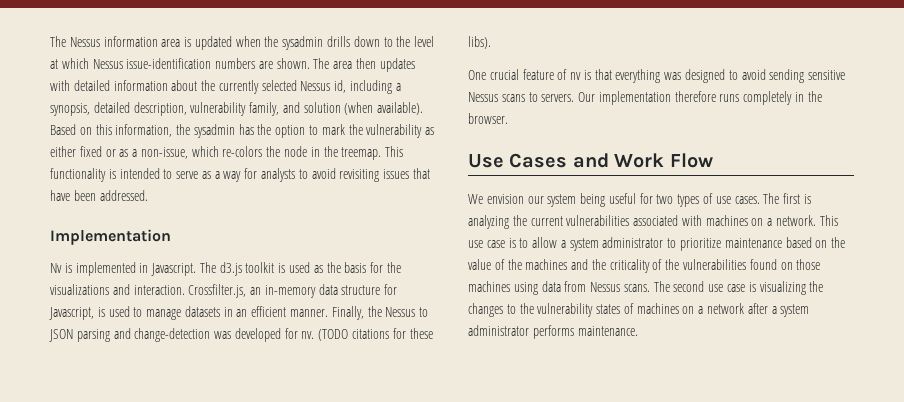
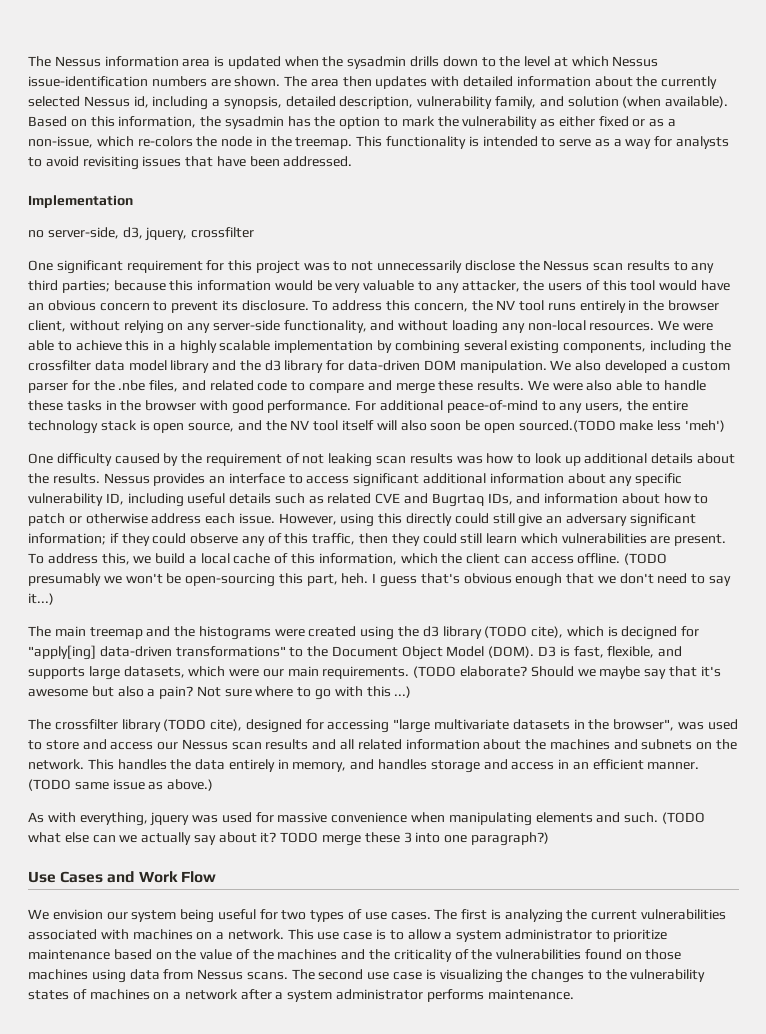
- Nv is implemented in Javascript. The d3.js toolkit is used as the basis for the visualizations and interaction. Crossfilter.js, an in-memory data structure for Javascript, is used to manage datasets in an efficient manner. Finally, the Nessus to JSON parsing and change-detection was developed for nv. (TODO citations for these libs).
- One crucial feature of nv is that everything was designed to avoid sending sensitive Nessus scans to servers. Our implementation therefore runs completely in the browser.
+ no server-side, d3, jquery, crossfilter
+ One significant requirement for this project was to not unnecessarily disclose the Nessus scan results to any third parties; because this information would be very valuable to any attacker, the users of this tool would have an obvious concern to prevent its disclosure. To address this concern, the NV tool runs entirely in the browser client, without relying on any server-side functionality, and without loading any non-local resources. We were able to achieve this in a highly scalable implementation by combining several existing components, including the crossfilter data model library and the d3 library for data-driven DOM manipulation. We also developed a custom parser for the .nbe files, and related code to compare and merge these results. We were also able to handle these tasks in the browser with good performance. For additional peace-of-mind to any users, the entire technology stack is open source, and the NV tool itself will also soon be open sourced.(TODO make less 'meh')
+ One difficulty caused by the requirement of not leaking scan results was how to look up additional details about the results. Nessus provides an interface to access significant additional information about any specific vulnerability ID, including useful details such as related CVE and Bugrtaq IDs, and information about how to patch or otherwise address each issue. However, using this directly could still give an adversary significant information; if they could observe any of this traffic, then they could still learn which vulnerabilities are present. To address this, we build a local cache of this information, which the client can access offline. (TODO presumably we won't be open-sourcing this part, heh. I guess that's obvious enough that we don't need to say it...)
+ The main treemap and the histograms were created using the d3 library (TODO cite), which is decigned for "apply[ing] data-driven transformations" to the Document Object Model (DOM). D3 is fast, flexible, and supports large datasets, which were our main requirements. (TODO elaborate? Should we maybe say that it's awesome but also a pain? Not sure where to go with this ...)
+ The crossfilter library (TODO cite), designed for accessing "large multivariate datasets in the browser", was used to store and access our Nessus scan results and all related information about the machines and subnets on the network. This handles the data entirely in memory, and handles storage and access in an efficient manner. (TODO same issue as above.)
+ As with everything, jquery was used for massive convenience when manipulating elements and such. (TODO what else can we actually say about it? TODO merge these 3 into one paragraph?)

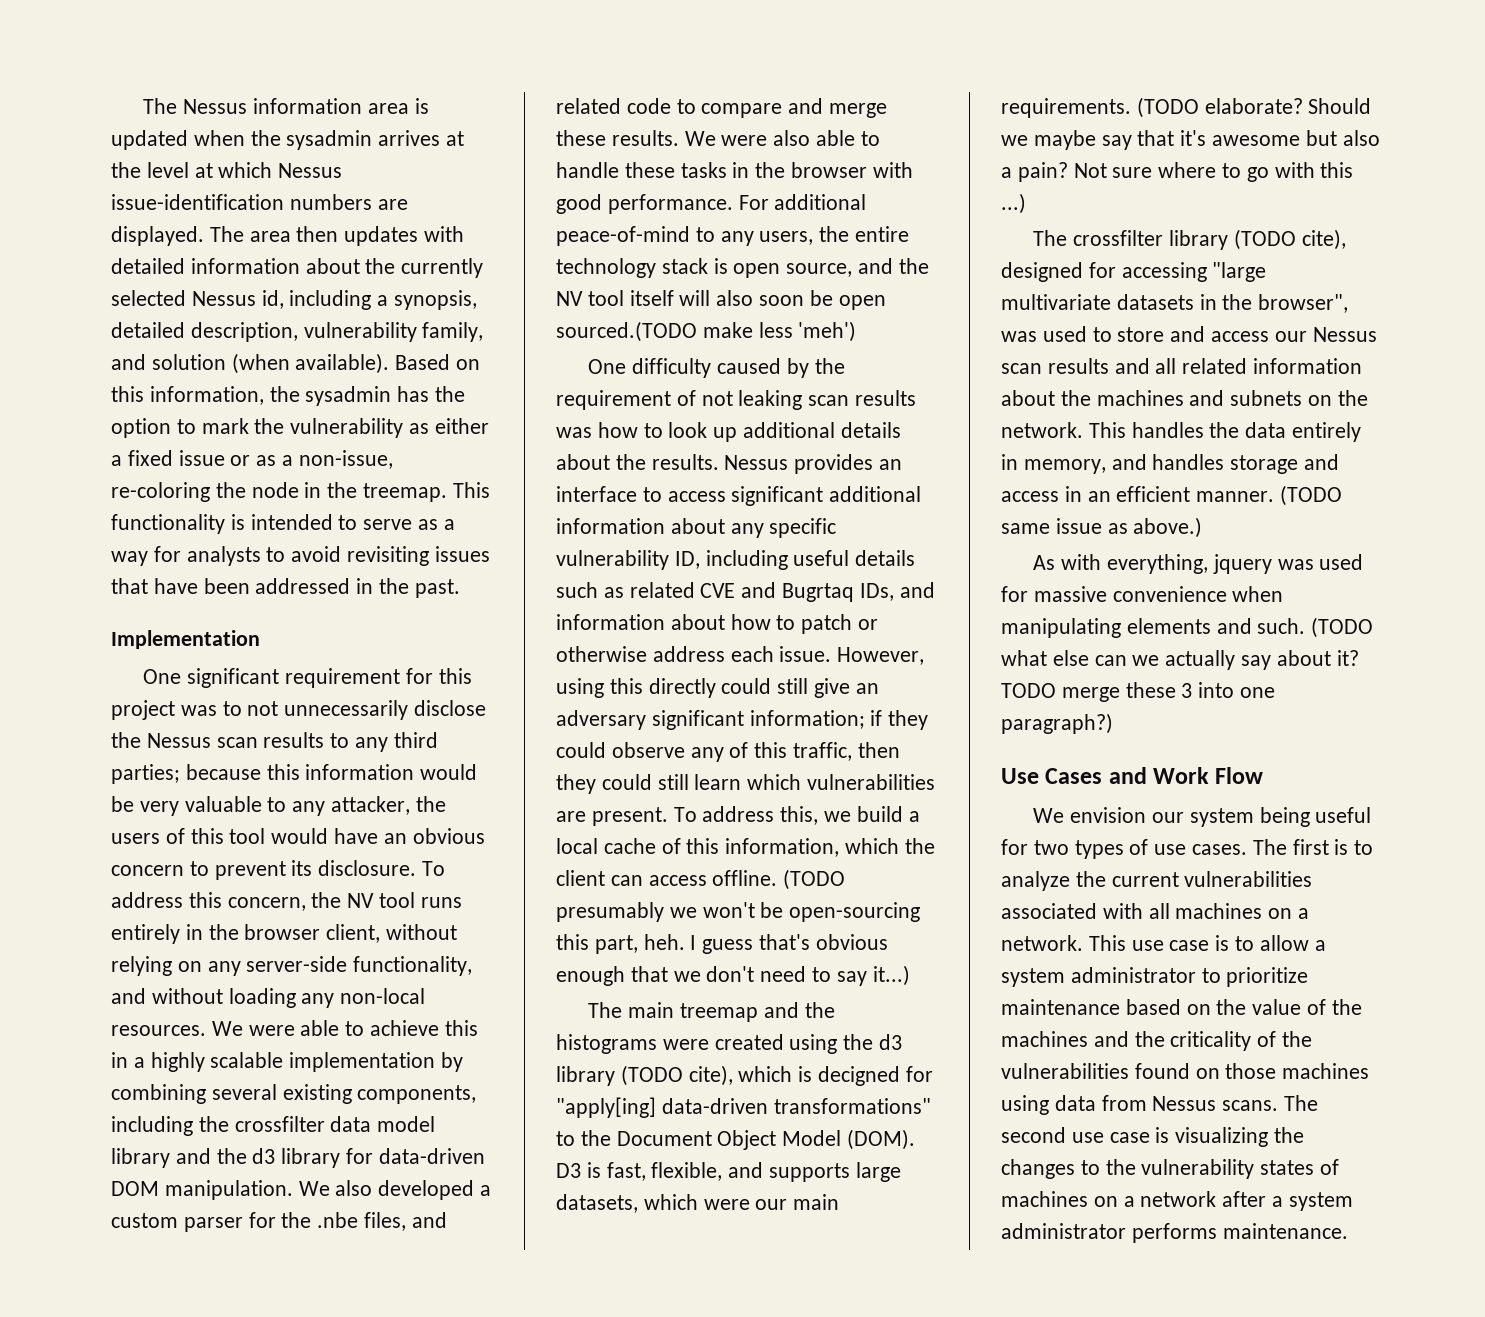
- The Nessus information area is updated when the sysadmin drills down to the level at which Nessus issue-identification numbers are shown.
+ The Nessus information area is updated when the sysadmin arrives at the level at which Nessus issue-identification numbers are displayed.
- Based on this information, the sysadmin has the option to mark the vulnerability as either fixed or as a non-issue, which re-colors the node in the treemap.
+ Based on this information, the sysadmin has the option to mark the vulnerability as either a fixed issue or as a non-issue, re-coloring the node in the treemap.
- This functionality is intended to serve as a way for analysts to avoid revisiting issues that have been addressed.
+ This functionality is intended to serve as a way for analysts to avoid revisiting issues that have been addressed in the past.
  Implementation
- no server-side, d3, jquery, crossfilter
- The first is analyzing the current vulnerabilities associated with machines on a network.
+ The first is to analyze the current vulnerabilities associated with all machines on a network.

